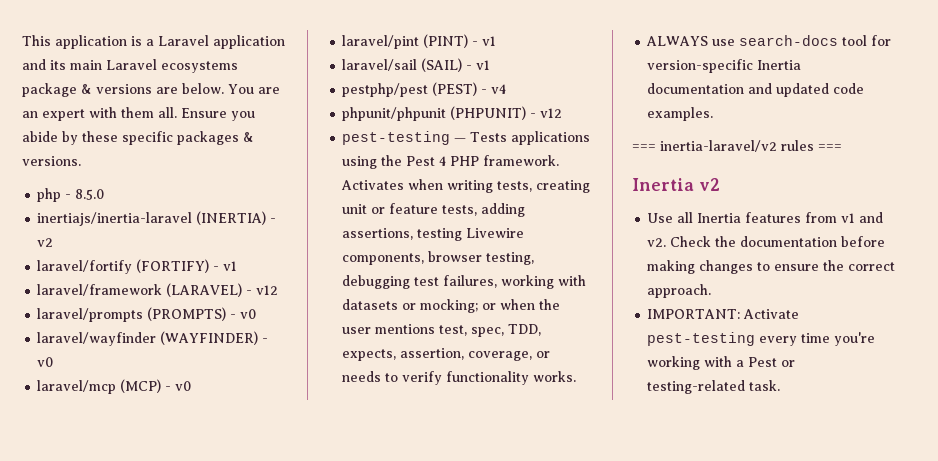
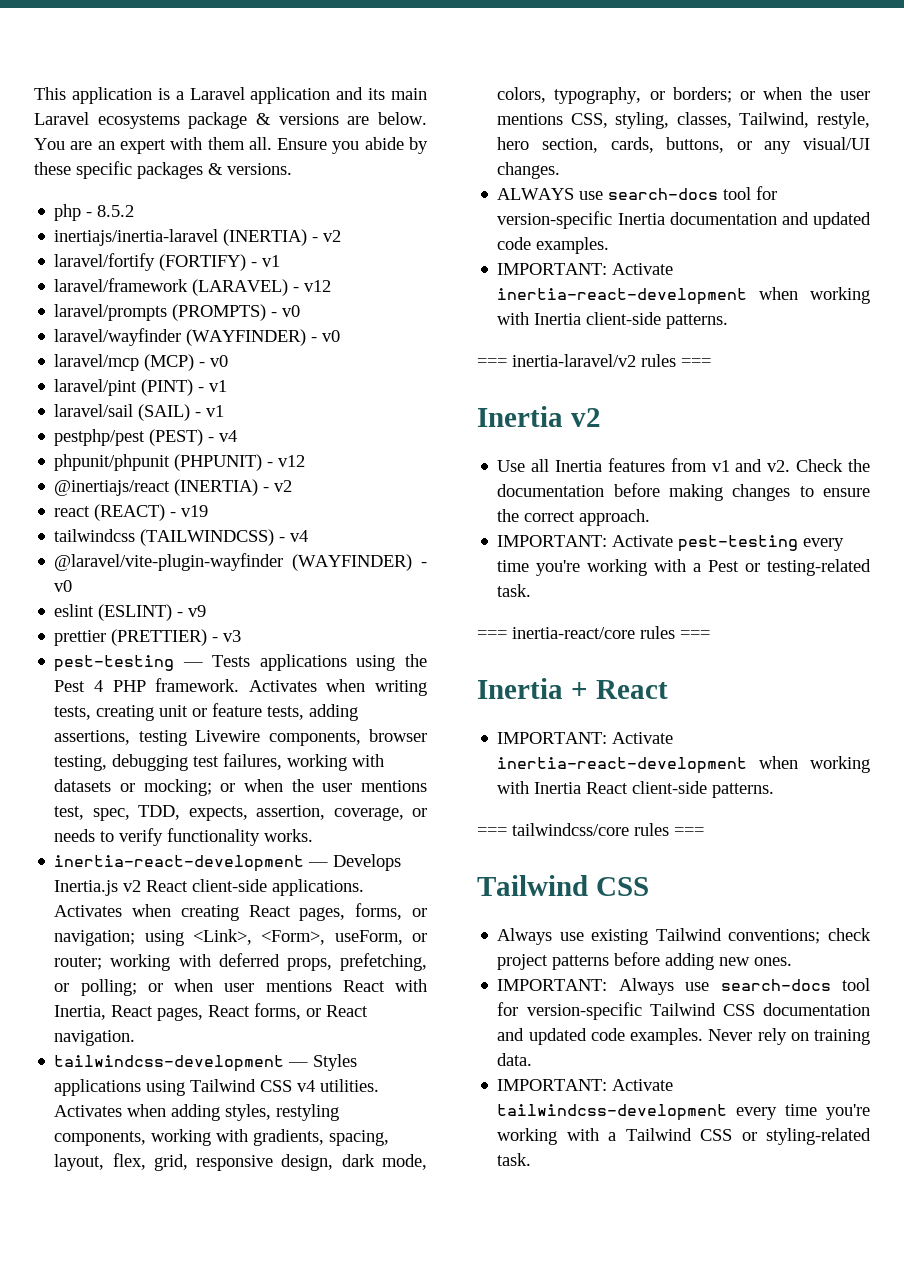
- php - 8.5.0
+ php - 8.5.2
+ @inertiajs/react (INERTIA) - v2
+ react (REACT) - v19
+ tailwindcss (TAILWINDCSS) - v4
+ @laravel/vite-plugin-wayfinder (WAYFINDER) - v0
+ eslint (ESLINT) - v9
+ prettier (PRETTIER) - v3
+ inertia-react-development — Develops Inertia.js v2 React client-side applications. Activates when creating React pages, forms, or navigation; using <Link>, <Form>, useForm, or router; working with deferred props, prefetching, or polling; or when user mentions React with Inertia, React pages, React forms, or React navigation.
+ tailwindcss-development — Styles applications using Tailwind CSS v4 utilities. Activates when adding styles, restyling components, working with gradients, spacing, layout, flex, grid, responsive design, dark mode, colors, typography, or borders; or when the user mentions CSS, styling, classes, Tailwind, restyle, hero section, cards, buttons, or any visual/UI changes.
+ IMPORTANT: Activate inertia-react-development when working with Inertia client-side patterns.
+ === inertia-react/core rules ===
+ Inertia + React
+ IMPORTANT: Activate inertia-react-development when working with Inertia React client-side patterns.
+ === tailwindcss/core rules ===
+ Tailwind CSS
+ Always use existing Tailwind conventions; check project patterns before adding new ones.
+ IMPORTANT: Always use search-docs tool for version-specific Tailwind CSS documentation and updated code examples. Never rely on training data.
+ IMPORTANT: Activate tailwindcss-development every time you're working with a Tailwind CSS or styling-related task.

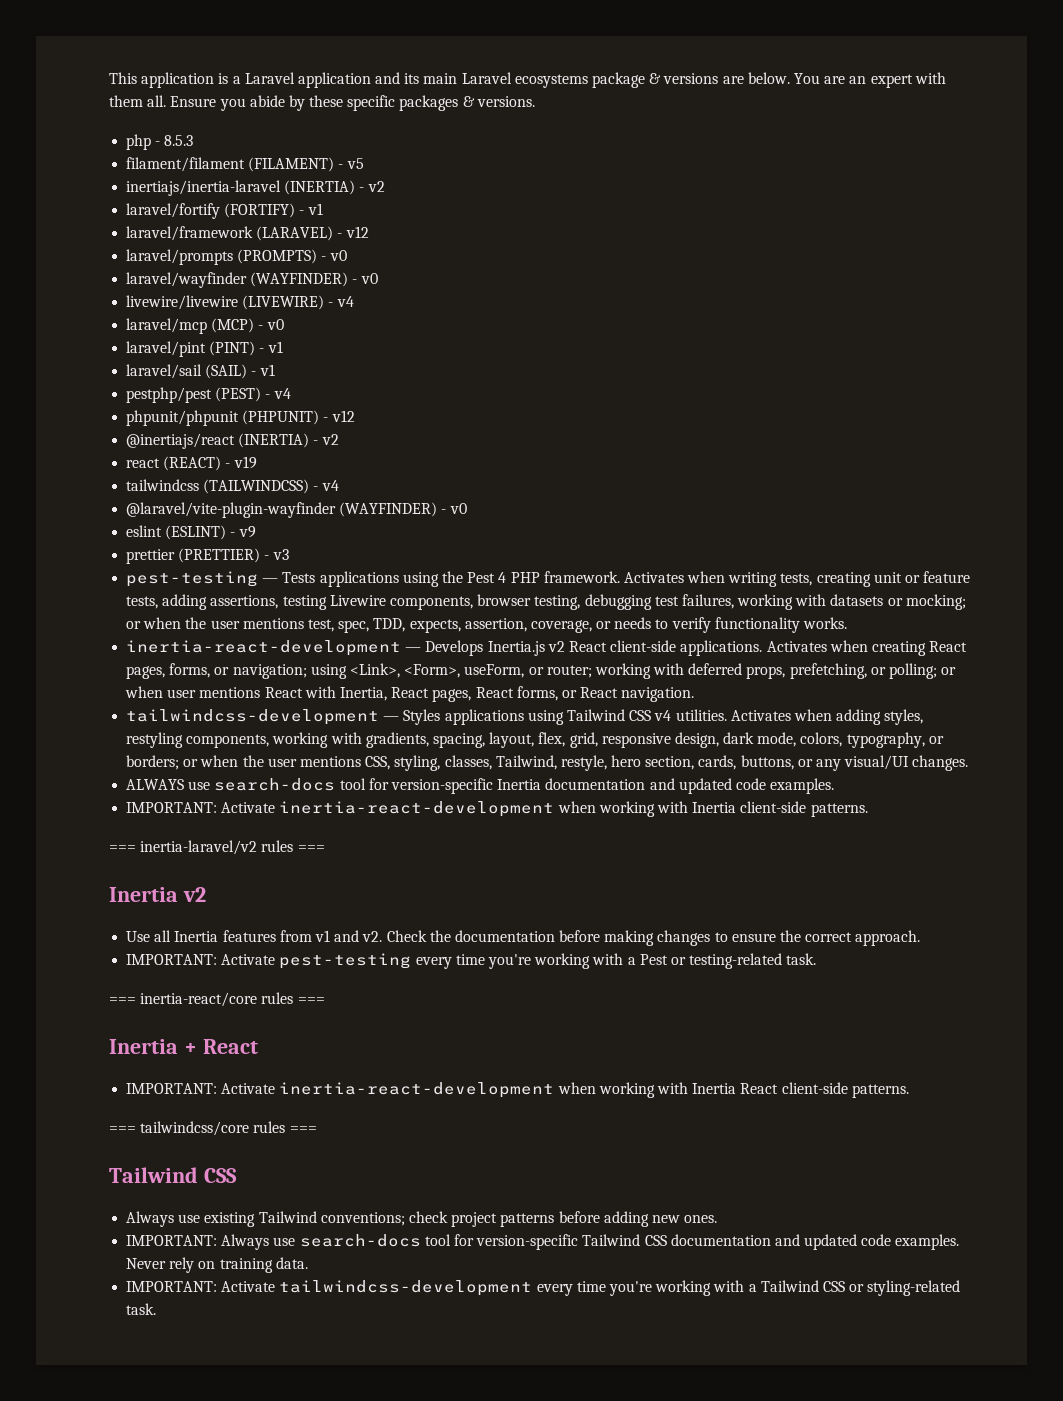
- php - 8.5.2
+ php - 8.5.3
+ filament/filament (FILAMENT) - v5
+ livewire/livewire (LIVEWIRE) - v4

